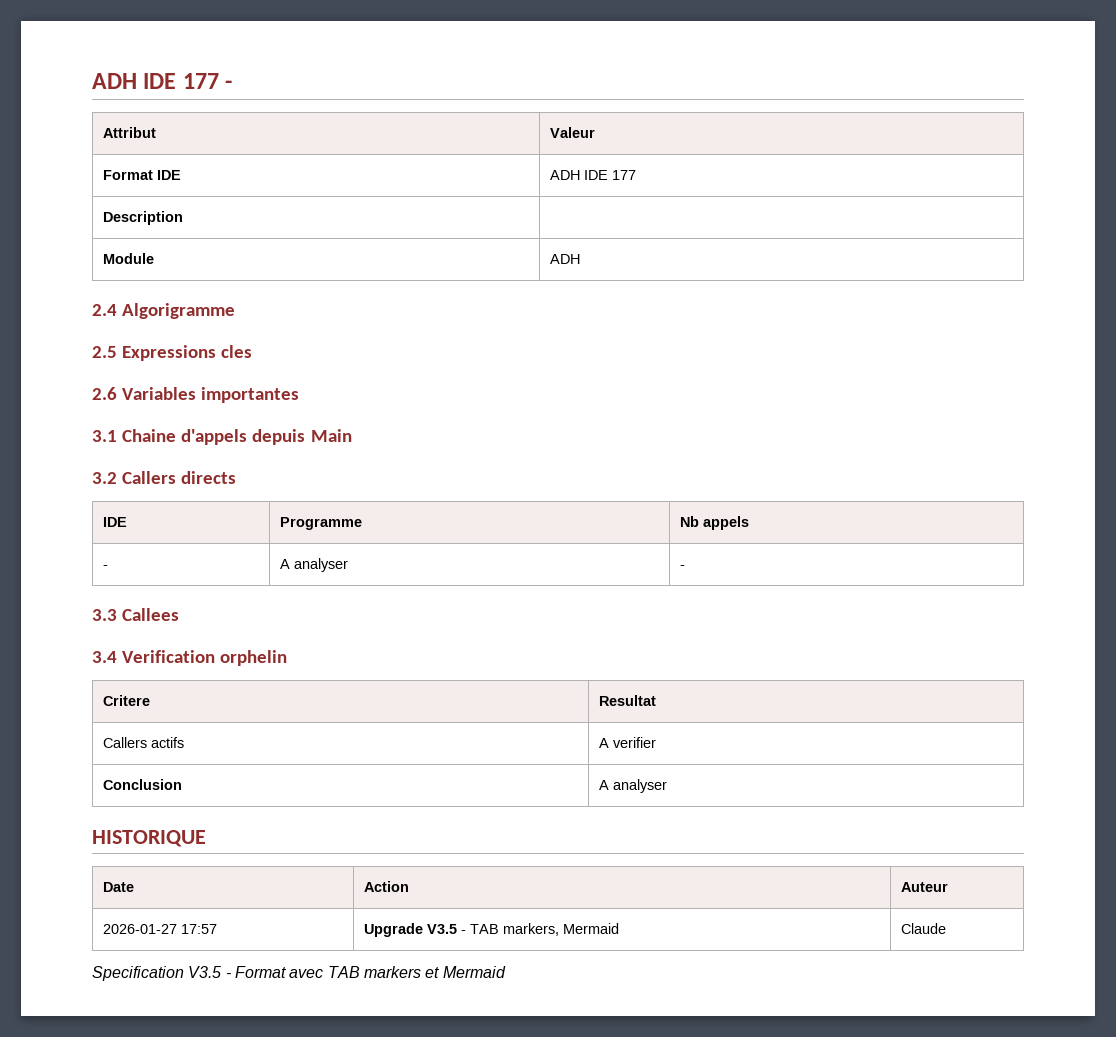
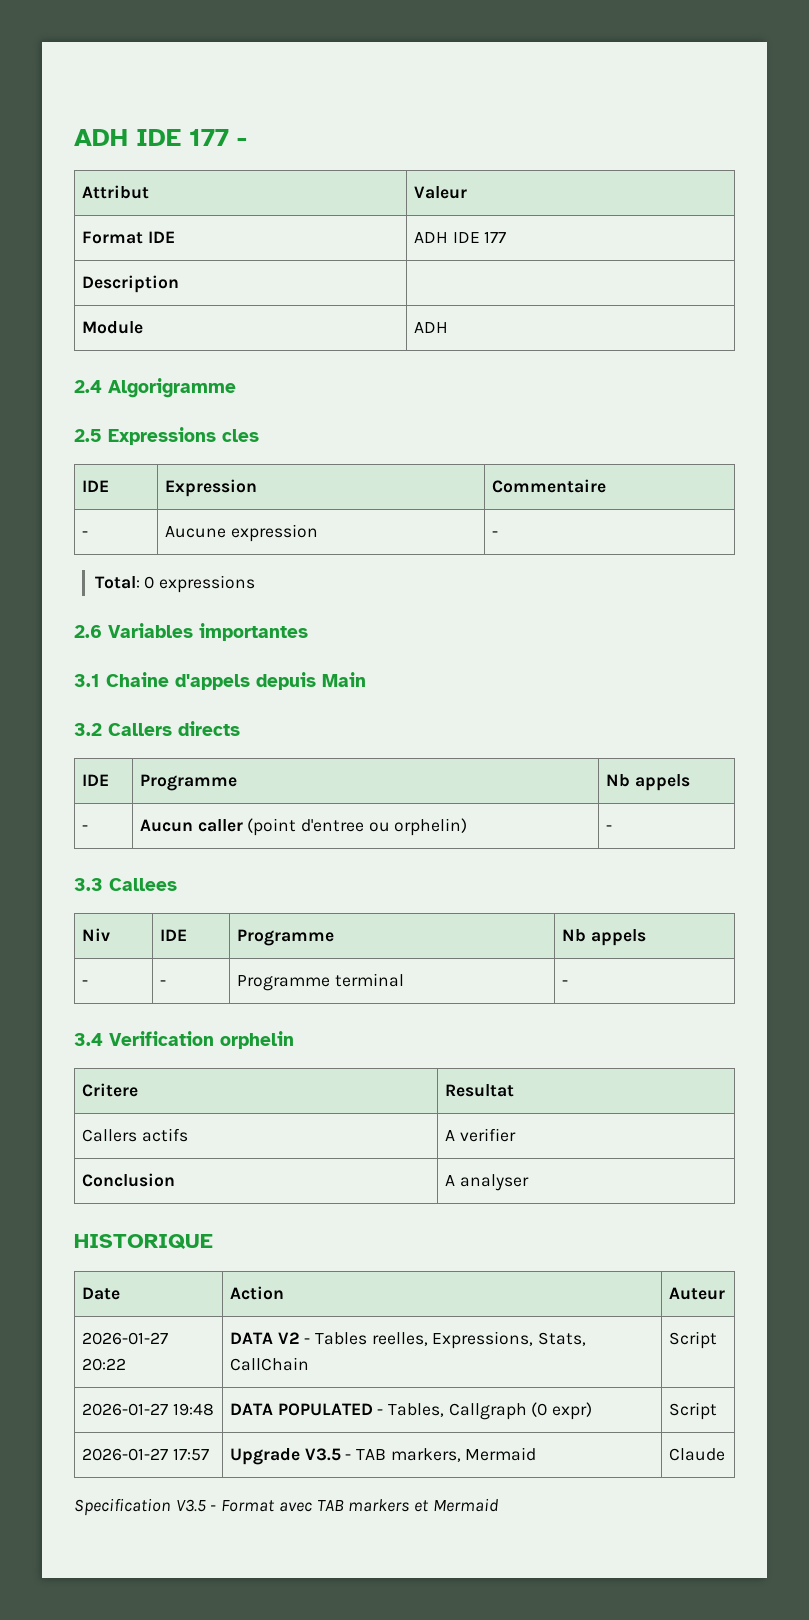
+ IDE | Expression | Commentaire
+ - | Aucune expression | -
+ Total: 0 expressions
- - | A analyser | -
+ - | Aucun caller (point d'entree ou orphelin) | -
  3.3 Callees
+ Niv | IDE | Programme | Nb appels
+ - | - | Programme terminal | -
+ 2026-01-27 20:22 | DATA V2 - Tables reelles, Expressions, Stats, CallChain | Script
+ 2026-01-27 19:48 | DATA POPULATED - Tables, Callgraph (0 expr) | Script

